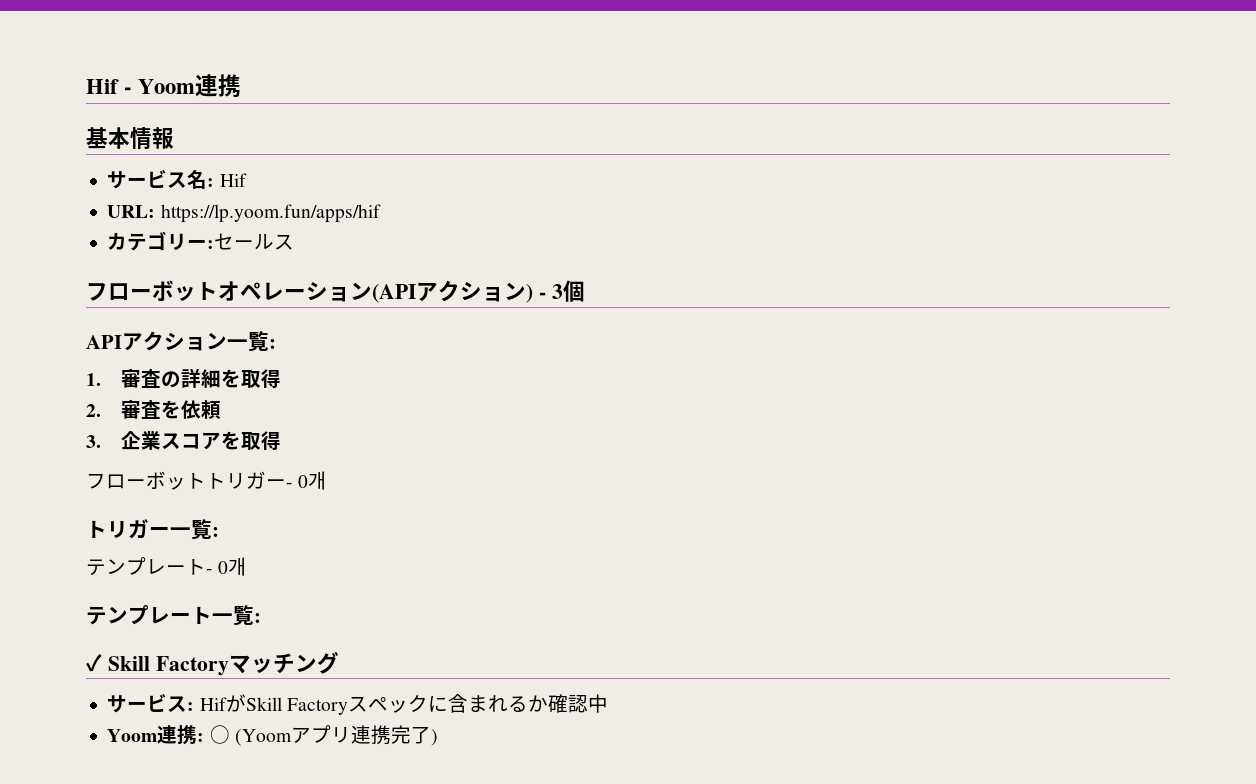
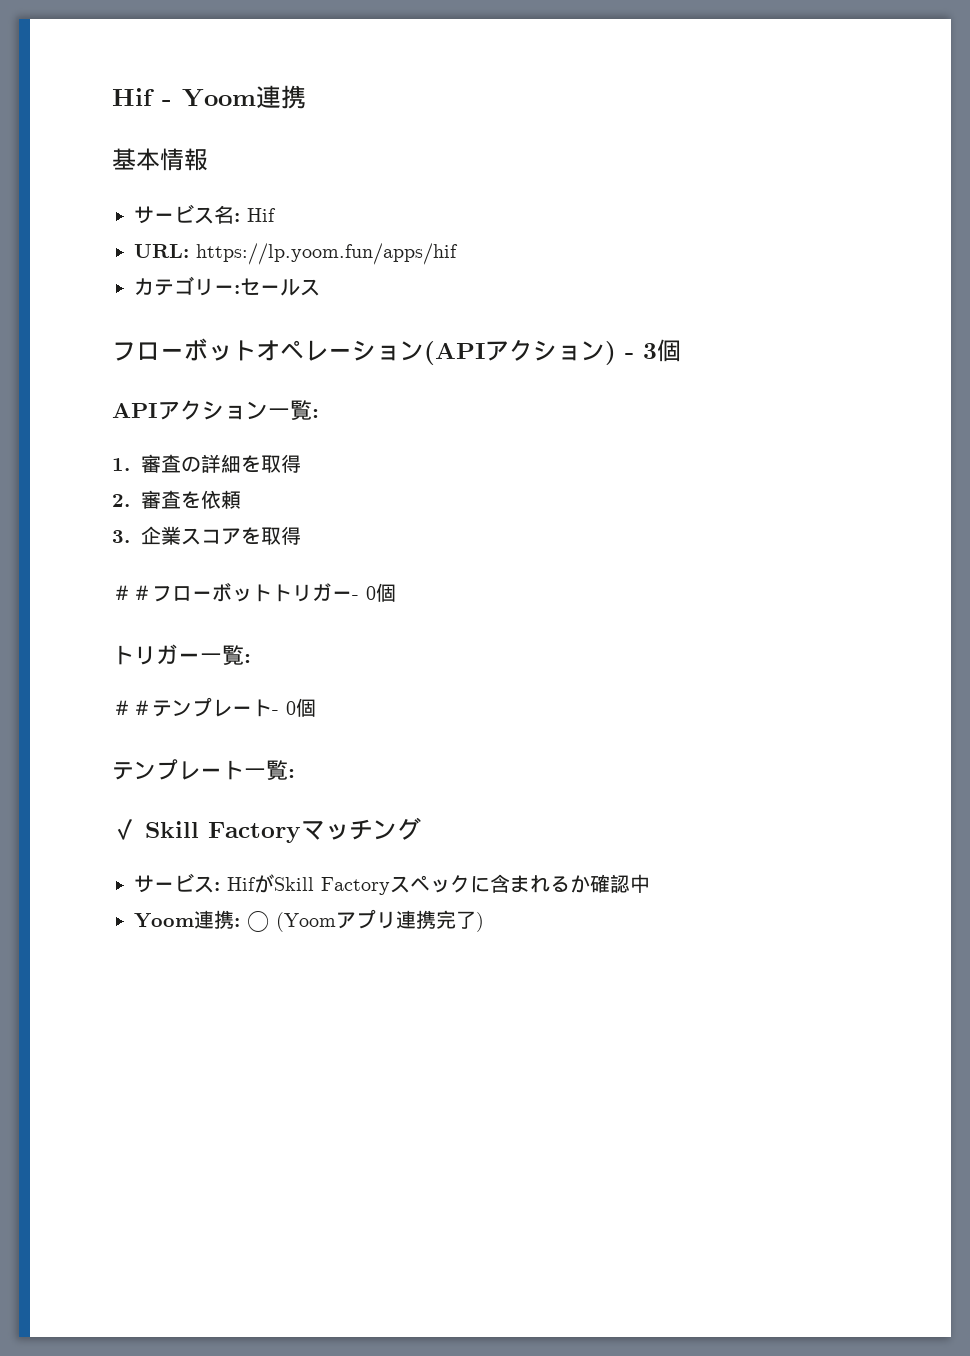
- フローボットトリガー- 0개
+ ＃＃フローボットトリガー- 0個
- テンプレート- 0개
+ ＃＃テンプレート- 0個

